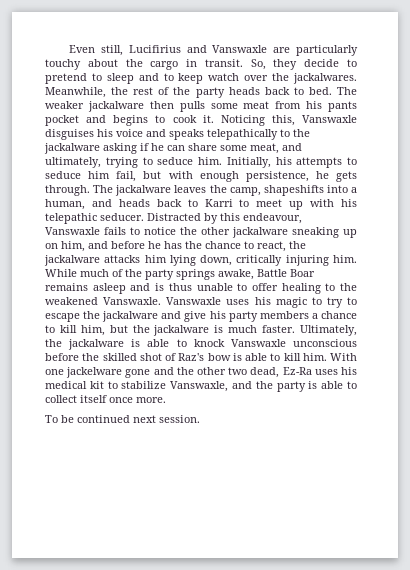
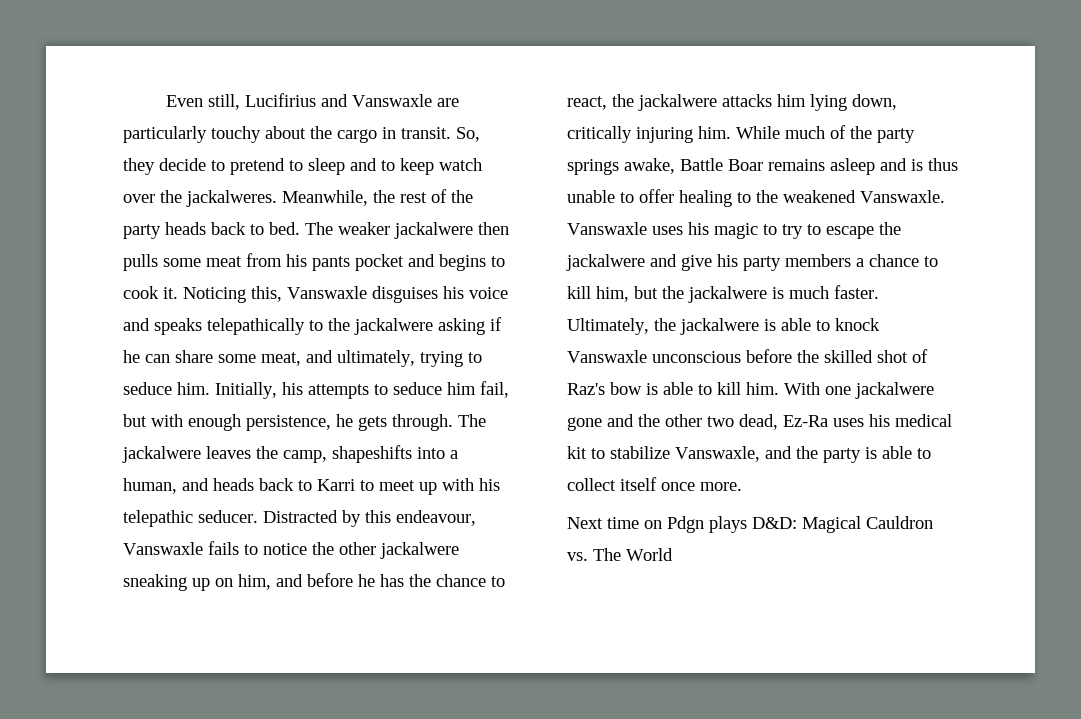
- So, they decide to pretend to sleep and to keep watch over the jackalwares.
+ So, they decide to pretend to sleep and to keep watch over the jackalweres.
- The weaker jackalware then pulls some meat from his pants pocket and begins to cook it.
+ The weaker jackalwere then pulls some meat from his pants pocket and begins to cook it.
- Noticing this, Vanswaxle disguises his voice and speaks telepathically to the jackalware asking if he can share some meat, and ultimately, trying to seduce him.
+ Noticing this, Vanswaxle disguises his voice and speaks telepathically to the jackalwere asking if he can share some meat, and ultimately, trying to seduce him.
- The jackalware leaves the camp, shapeshifts into a human, and heads back to Karri to meet up with his telepathic seducer.
+ The jackalwere leaves the camp, shapeshifts into a human, and heads back to Karri to meet up with his telepathic seducer.
- Distracted by this endeavour, Vanswaxle fails to notice the other jackalware sneaking up on him, and before he has the chance to react, the jackalware attacks him lying down, critically injuring him.
+ Distracted by this endeavour, Vanswaxle fails to notice the other jackalwere sneaking up on him, and before he has the chance to react, the jackalwere attacks him lying down, critically injuring him.
- Vanswaxle uses his magic to try to escape the jackalware and give his party members a chance to kill him, but the jackalware is much faster.
+ Vanswaxle uses his magic to try to escape the jackalwere and give his party members a chance to kill him, but the jackalwere is much faster.
- Ultimately, the jackalware is able to knock Vanswaxle unconscious before the skilled shot of Raz's bow is able to kill him.
+ Ultimately, the jackalwere is able to knock Vanswaxle unconscious before the skilled shot of Raz's bow is able to kill him.
- With one jackelware gone and the other two dead, Ez-Ra uses his medical kit to stabilize Vanswaxle, and the party is able to collect itself once more.
+ With one jackalwere gone and the other two dead, Ez-Ra uses his medical kit to stabilize Vanswaxle, and the party is able to collect itself once more.
- To be continued next session.
+ Next time on Pdgn plays D&D: Magical Cauldron vs. The World

